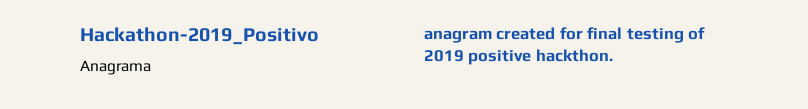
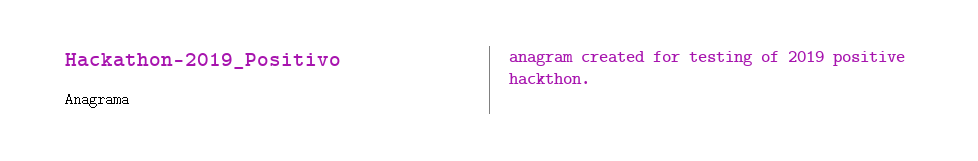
- anagram created for final testing of 2019 positive hackthon.
+ anagram created for testing of 2019 positive hackthon.

